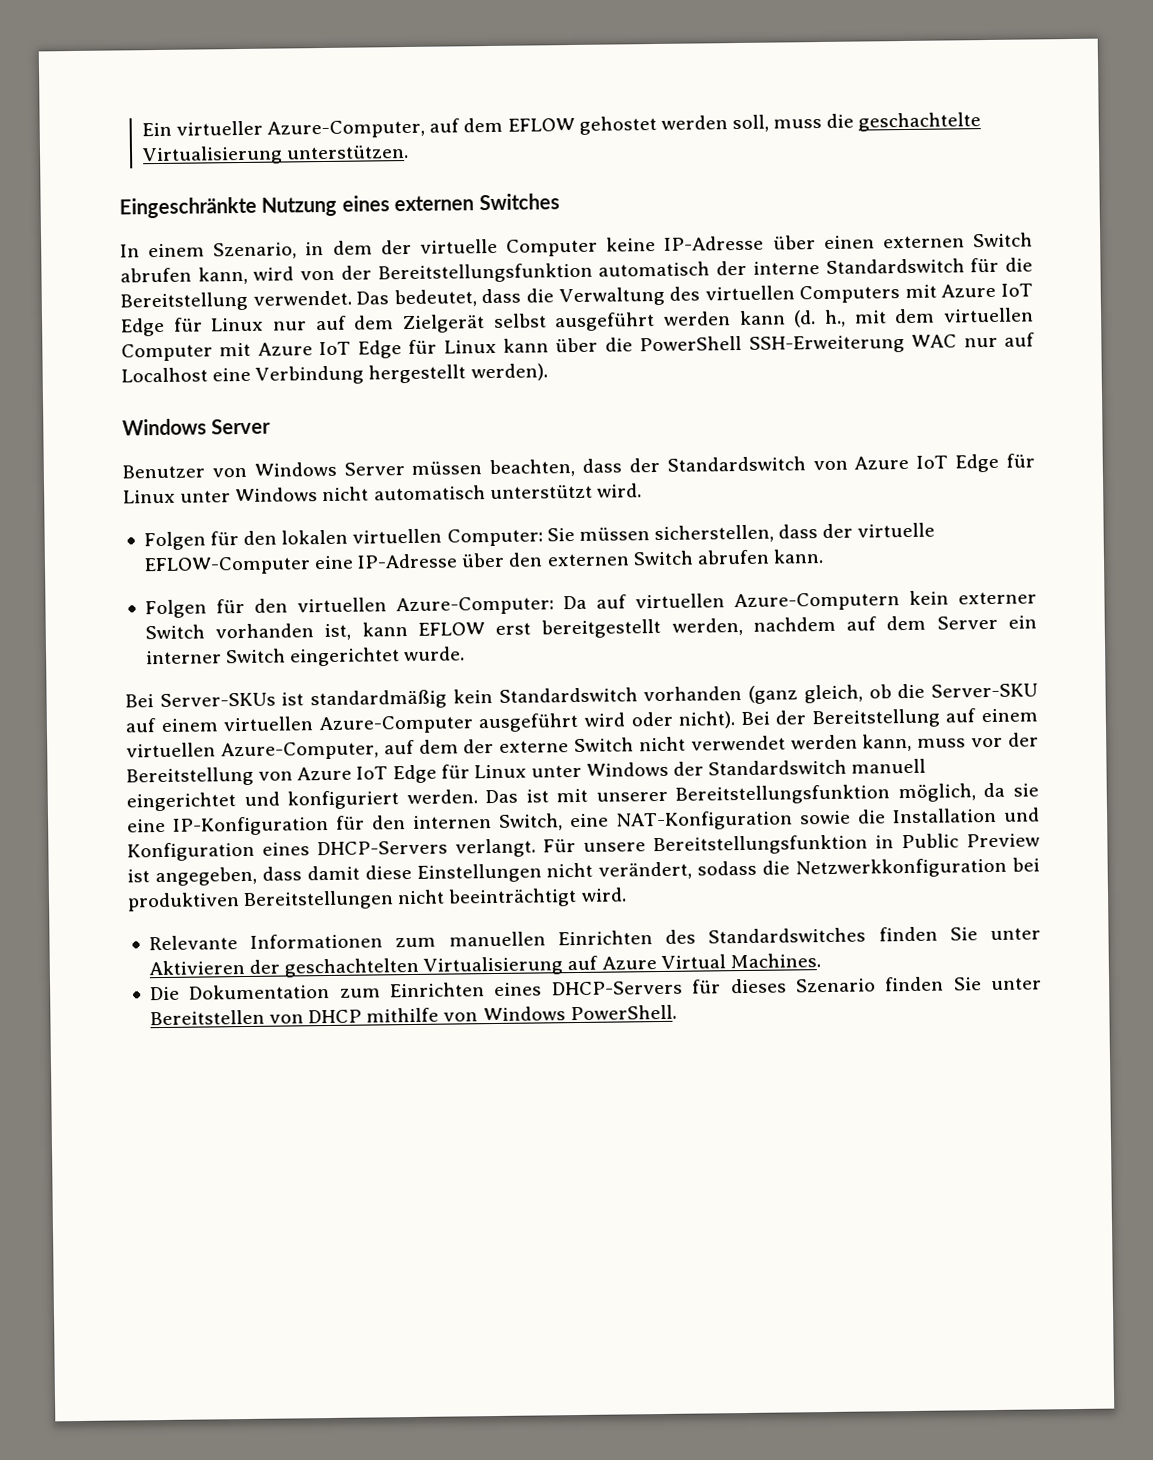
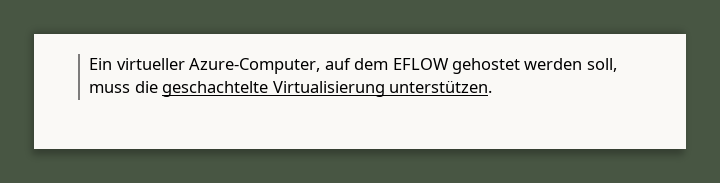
- Eingeschränkte Nutzung eines externen Switches
- In einem Szenario, in dem der virtuelle Computer keine IP-Adresse über einen externen Switch abrufen kann, wird von der Bereitstellungsfunktion automatisch der interne Standardswitch für die Bereitstellung verwendet. Das bedeutet, dass die Verwaltung des virtuellen Computers mit Azure IoT Edge für Linux nur auf dem Zielgerät selbst ausgeführt werden kann (d. h., mit dem virtuellen Computer mit Azure IoT Edge für Linux kann über die PowerShell SSH-Erweiterung WAC nur auf Localhost eine Verbindung hergestellt werden).
- Windows Server
- Benutzer von Windows Server müssen beachten, dass der Standardswitch von Azure IoT Edge für Linux unter Windows nicht automatisch unterstützt wird.
- Folgen für den lokalen virtuellen Computer: Sie müssen sicherstellen, dass der virtuelle EFLOW-Computer eine IP-Adresse über den externen Switch abrufen kann.
- Folgen für den virtuellen Azure-Computer: Da auf virtuellen Azure-Computern kein externer Switch vorhanden ist, kann EFLOW erst bereitgestellt werden, nachdem auf dem Server ein interner Switch eingerichtet wurde.
- Bei Server-SKUs ist standardmäßig kein Standardswitch vorhanden (ganz gleich, ob die Server-SKU auf einem virtuellen Azure-Computer ausgeführt wird oder nicht). Bei der Bereitstellung auf einem virtuellen Azure-Computer, auf dem der externe Switch nicht verwendet werden kann, muss vor der Bereitstellung von Azure IoT Edge für Linux unter Windows der Standardswitch manuell eingerichtet und konfiguriert werden. Das ist mit unserer Bereitstellungsfunktion möglich, da sie eine IP-Konfiguration für den internen Switch, eine NAT-Konfiguration sowie die Installation und Konfiguration eines DHCP-Servers verlangt. Für unsere Bereitstellungsfunktion in Public Preview ist angegeben, dass damit diese Einstellungen nicht verändert, sodass die Netzwerkkonfiguration bei produktiven Bereitstellungen nicht beeinträchtigt wird.
- Relevante Informationen zum manuellen Einrichten des Standardswitches finden Sie unter Aktivieren der geschachtelten Virtualisierung auf Azure Virtual Machines.
- Die Dokumentation zum Einrichten eines DHCP-Servers für dieses Szenario finden Sie unter Bereitstellen von DHCP mithilfe von Windows PowerShell.

